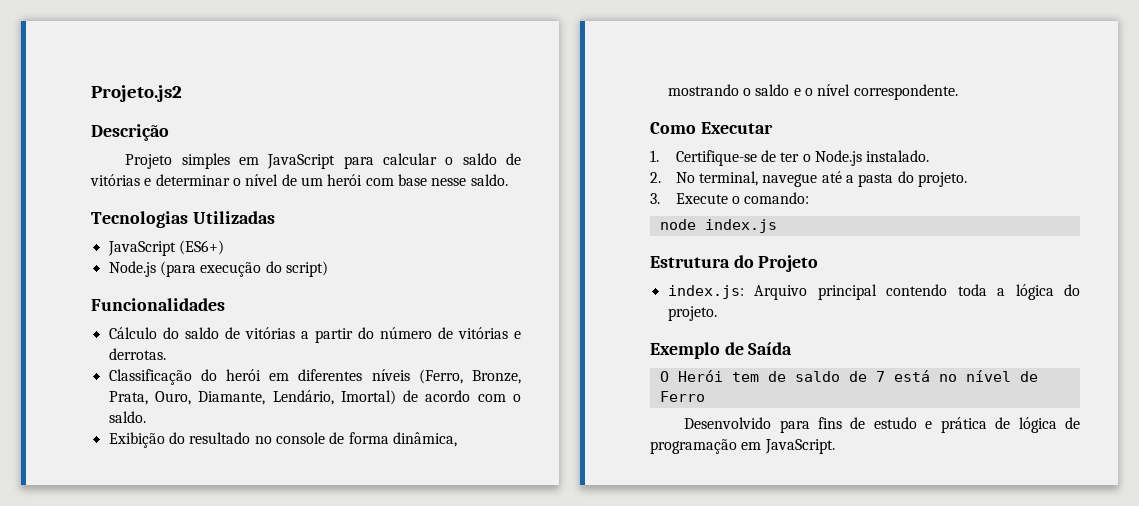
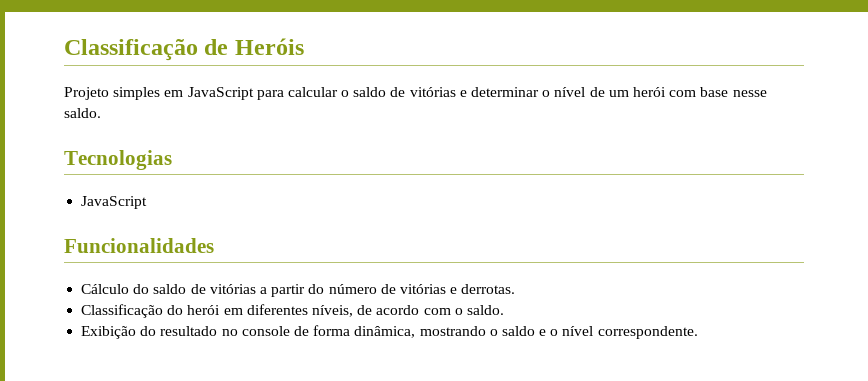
- Projeto.js2
- Descrição
+ Classificação de Heróis
- Tecnologias Utilizadas
- JavaScript (ES6+)
- Node.js (para execução do script)
+ Tecnologias
+ JavaScript
- Classificação do herói em diferentes níveis (Ferro, Bronze, Prata, Ouro, Diamante, Lendário, Imortal) de acordo com o saldo.
+ Classificação do herói em diferentes níveis, de acordo com o saldo.
- Como Executar
- 1. Certifique-se de ter o Node.js instalado.
- 2. No terminal, navegue até a pasta do projeto.
- 3. Execute o comando:
- node index.js
- Estrutura do Projeto
- index.js: Arquivo principal contendo toda a lógica do projeto.
- Exemplo de Saída
- O Herói tem de saldo de 7 está no nível de Ferro
- Desenvolvido para fins de estudo e prática de lógica de programação em JavaScript.

